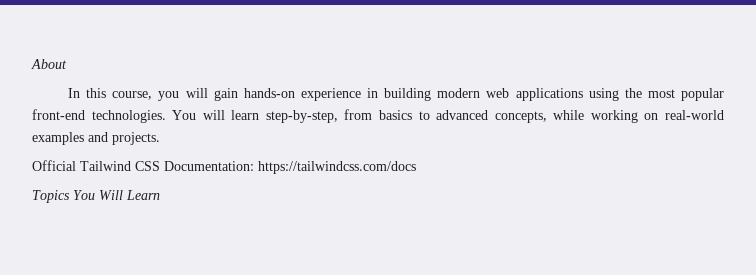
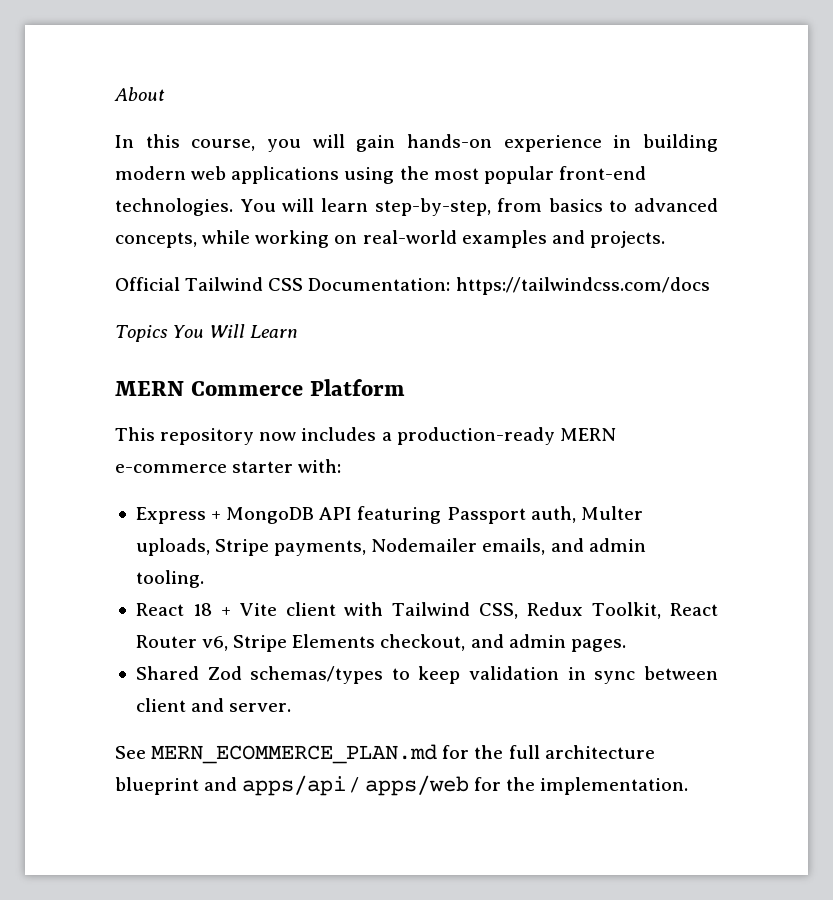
+ MERN Commerce Platform
+ This repository now includes a production-ready MERN e-commerce starter with:
+ Express + MongoDB API featuring Passport auth, Multer uploads, Stripe payments, Nodemailer emails, and admin tooling.
+ React 18 + Vite client with Tailwind CSS, Redux Toolkit, React Router v6, Stripe Elements checkout, and admin pages.
+ Shared Zod schemas/types to keep validation in sync between client and server.
+ See MERN_ECOMMERCE_PLAN.md for the full architecture blueprint and apps/api / apps/web for the implementation.

